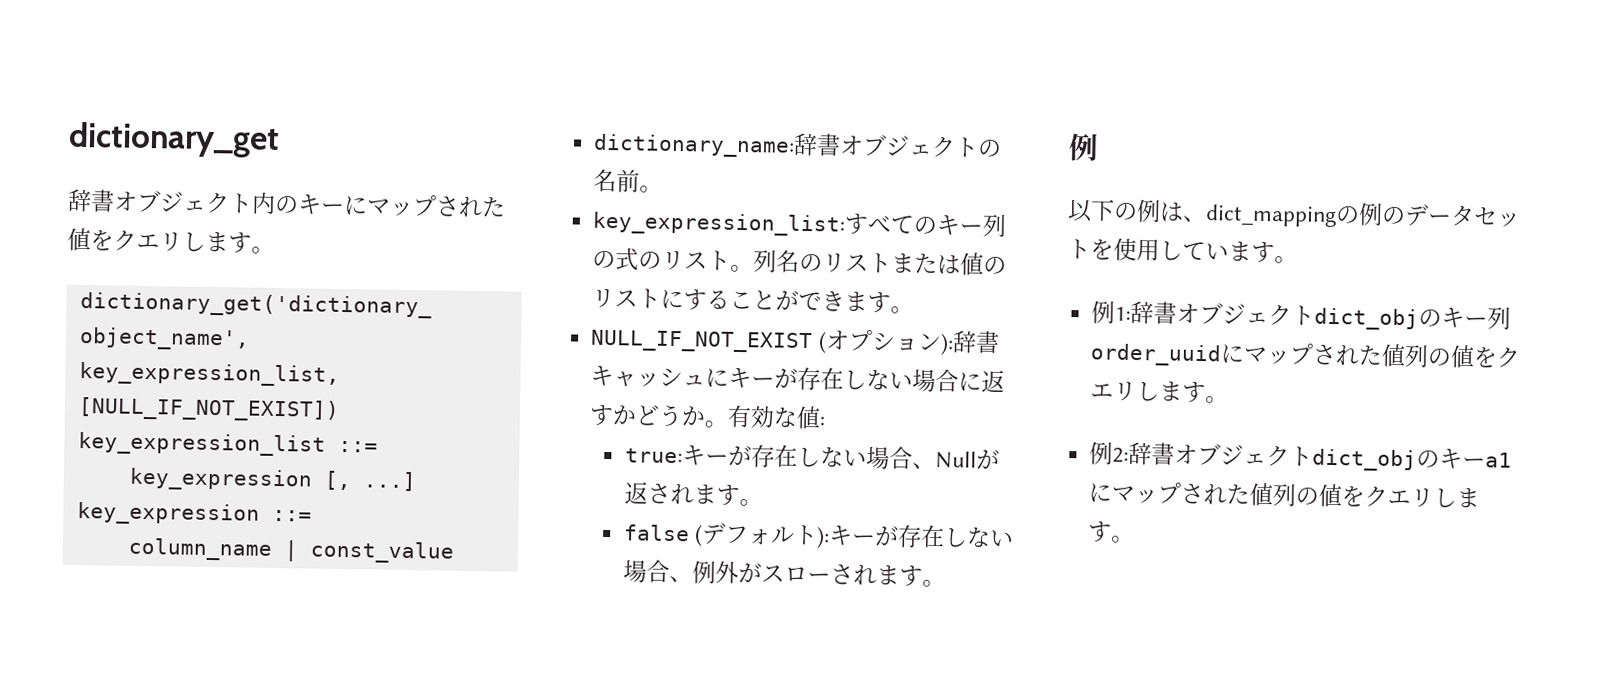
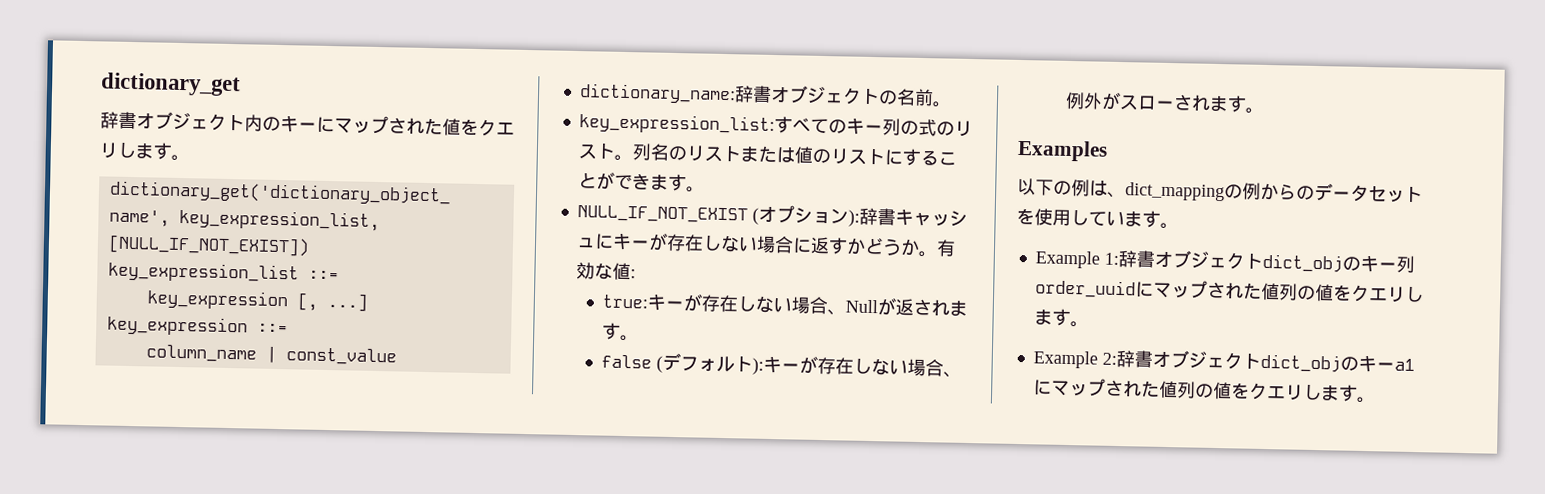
  false (デフォルト):キーが存在しない場合、例外がスローされます。
- 例
+ Examples
- 以下の例は、dict_mappingの例のデータセットを使用しています。
+ 以下の例は、dict_mappingの例からのデータセットを使用しています。
- 例1:辞書オブジェクトdict_objのキー列order_uuidにマップされた値列の値をクエリします。
+ Example 1:辞書オブジェクトdict_objのキー列order_uuidにマップされた値列の値をクエリします。
- 例2:辞書オブジェクトdict_objのキーa1にマップされた値列の値をクエリします。
+ Example 2:辞書オブジェクトdict_objのキーa1にマップされた値列の値をクエリします。

